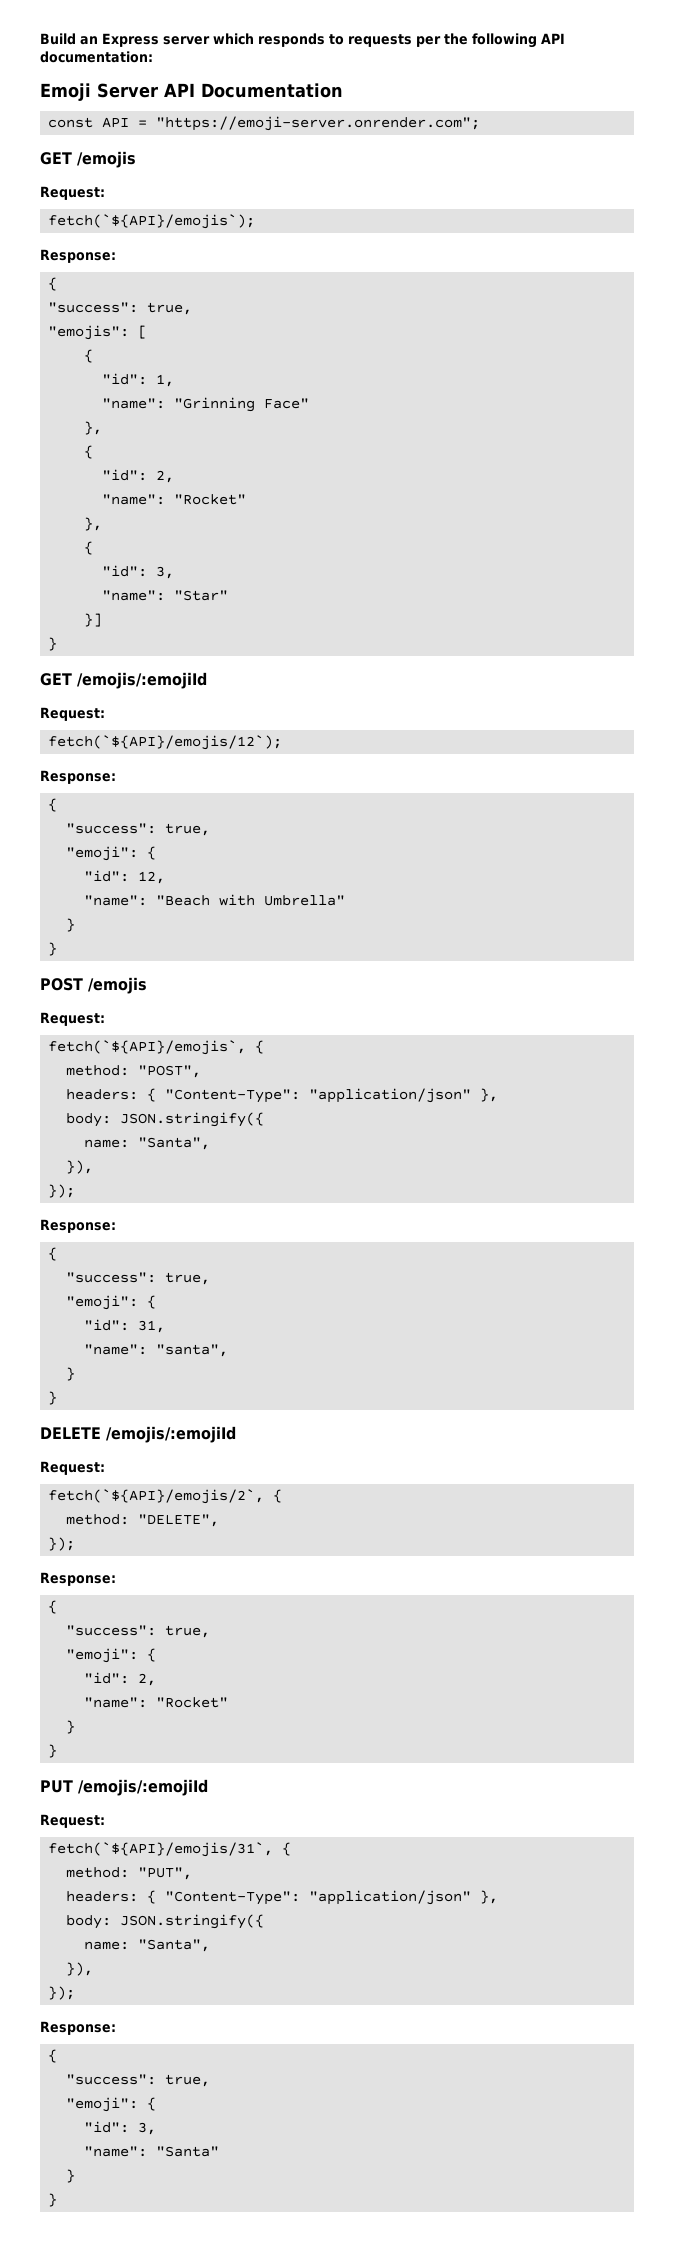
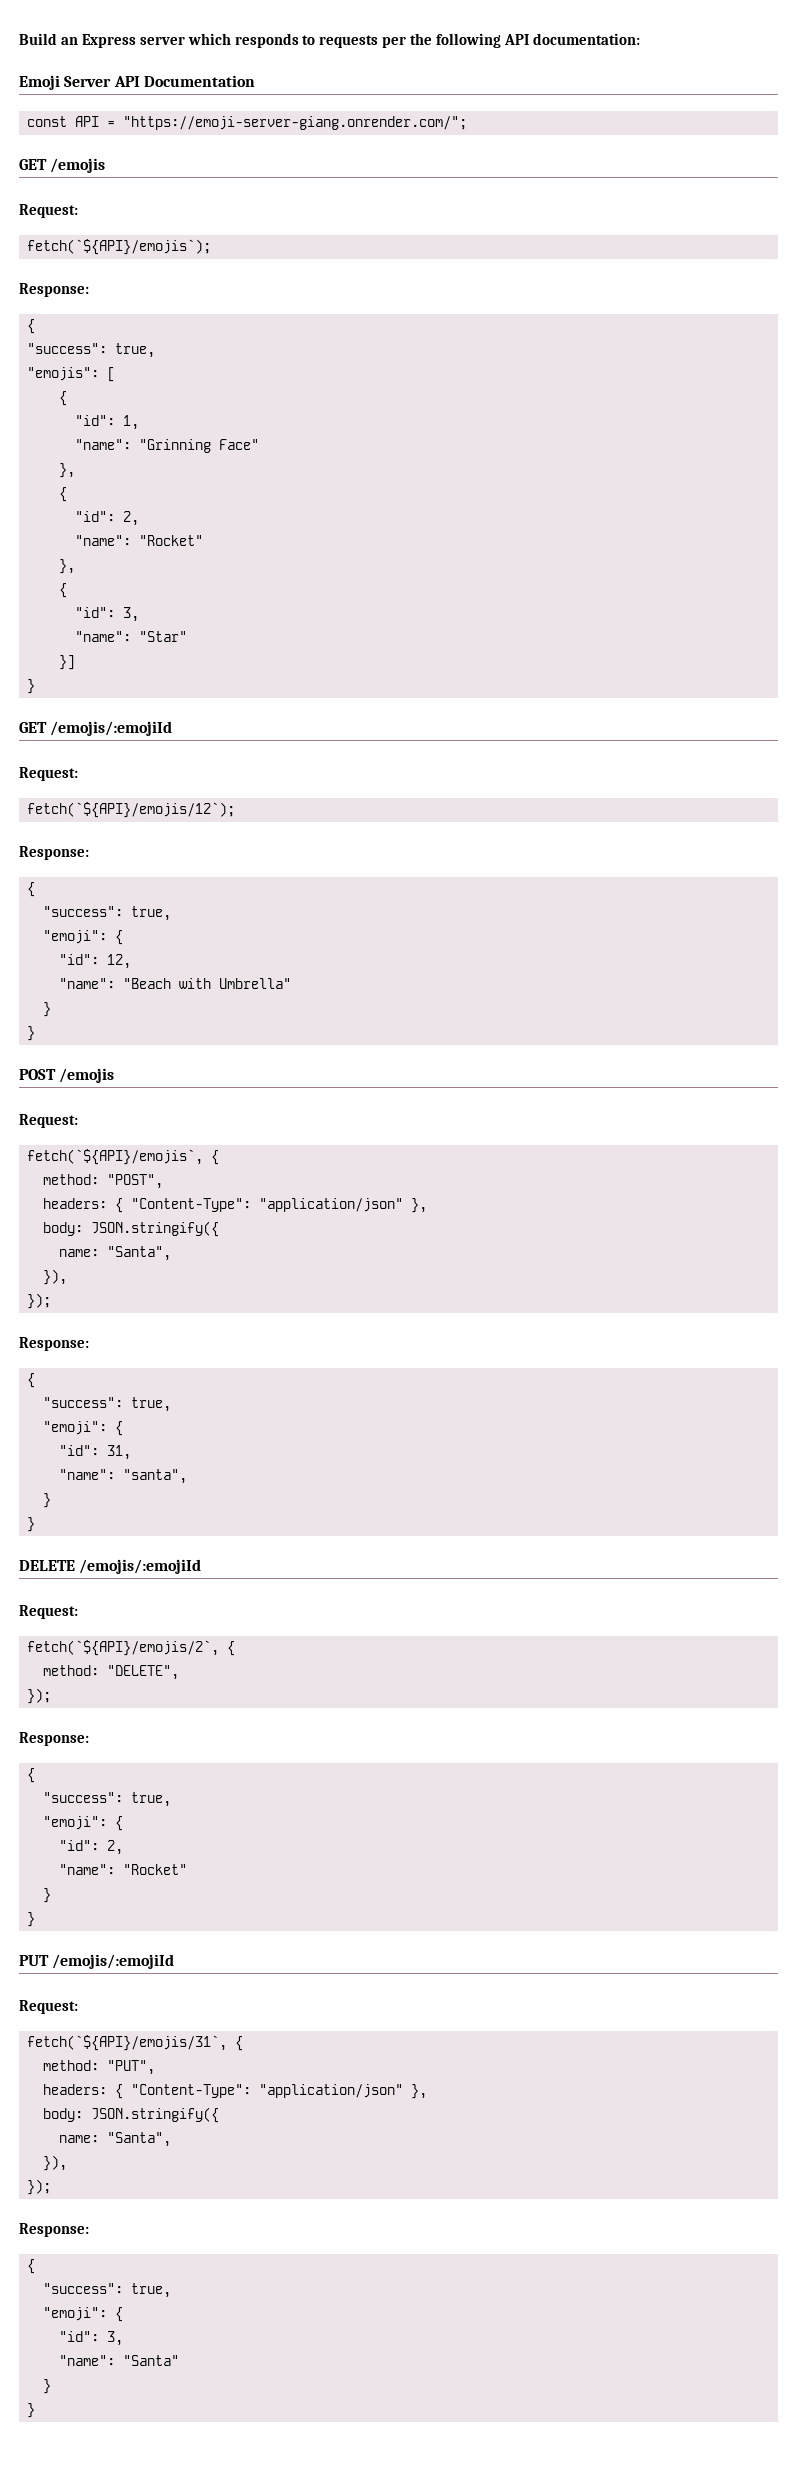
- const API = "https://emoji-server.onrender.com";
+ const API = "https://emoji-server-giang.onrender.com/";

